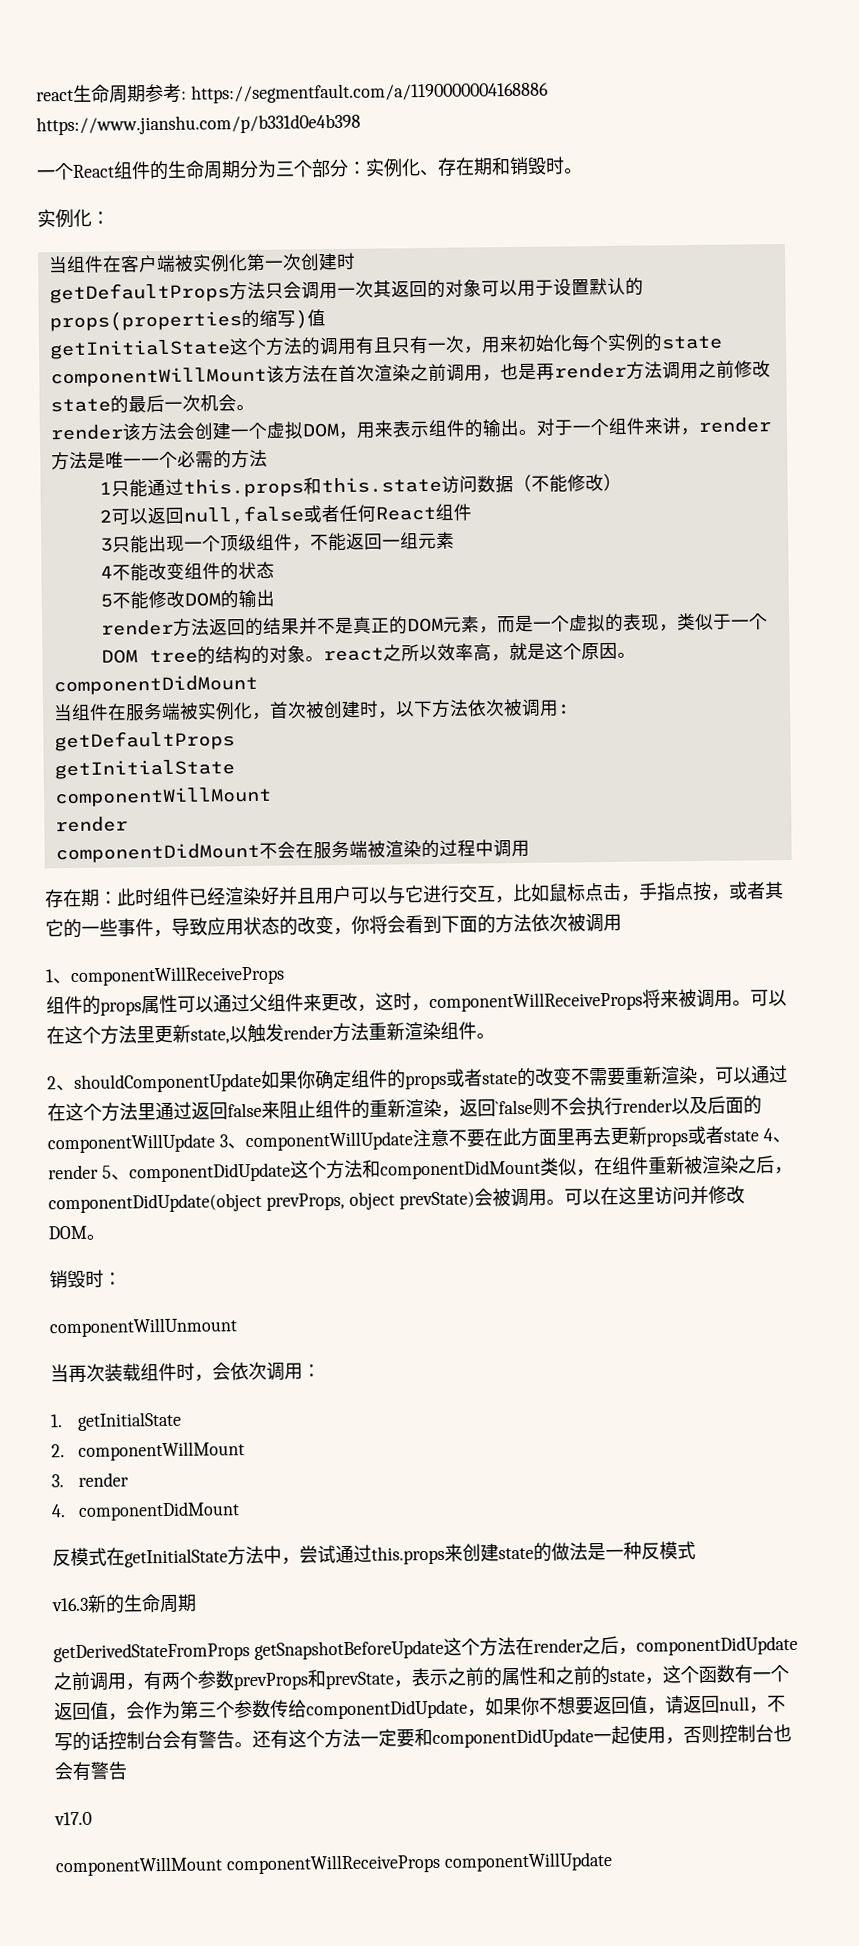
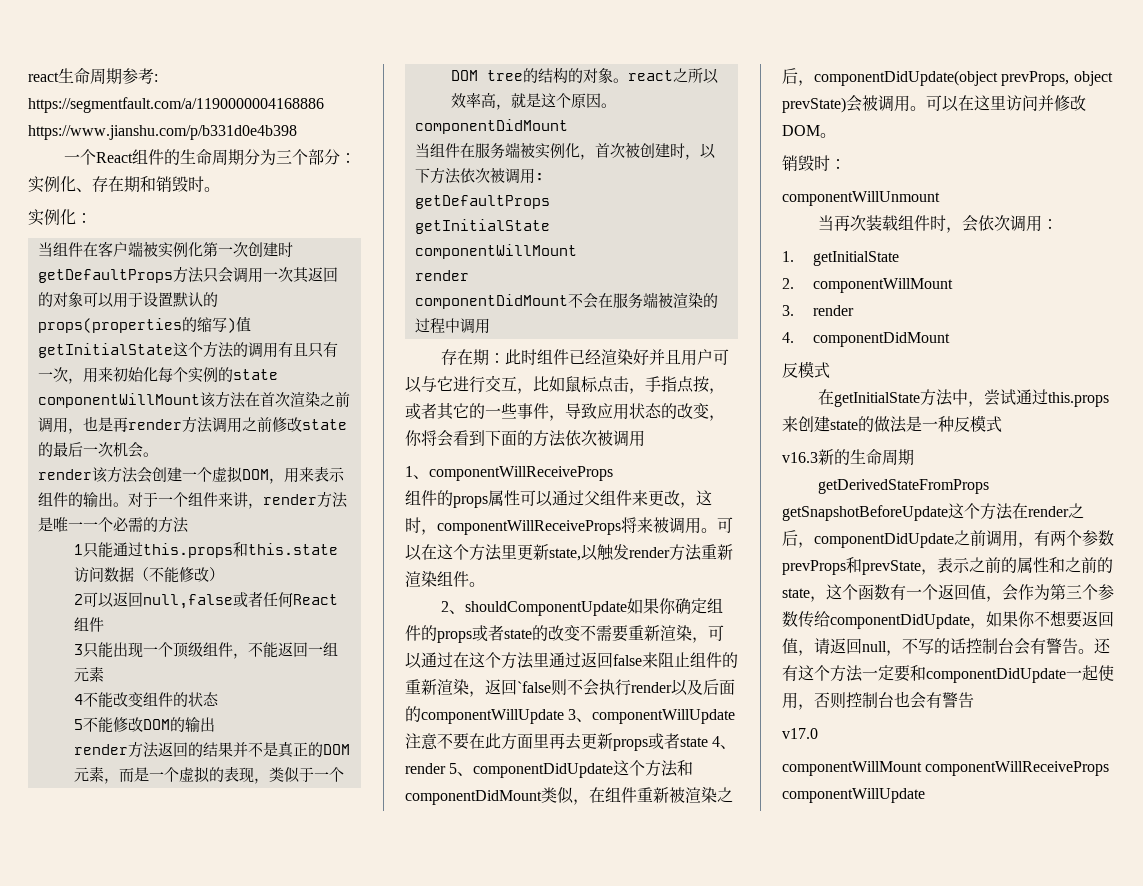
  4. componentDidMount
- 反模式在getInitialState方法中，尝试通过this.props来创建state的做法是一种反模式
+ 反模式
+ 在getInitialState方法中，尝试通过this.props来创建state的做法是一种反模式

